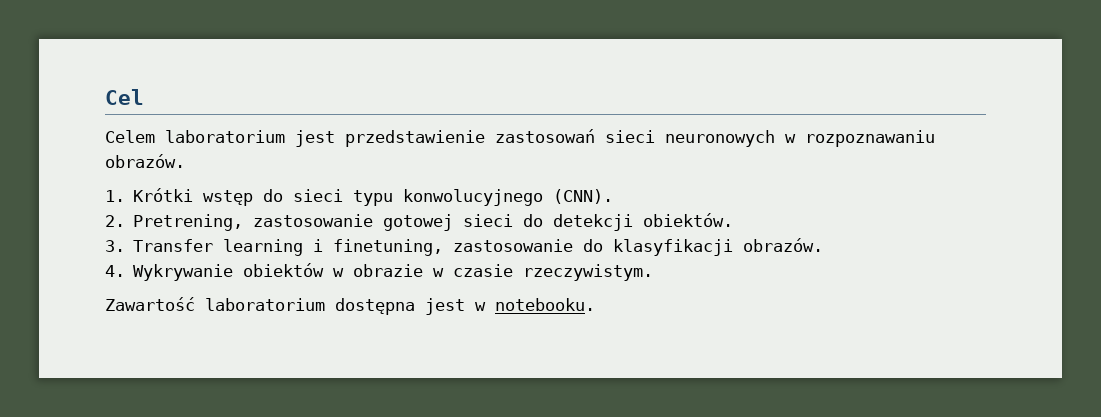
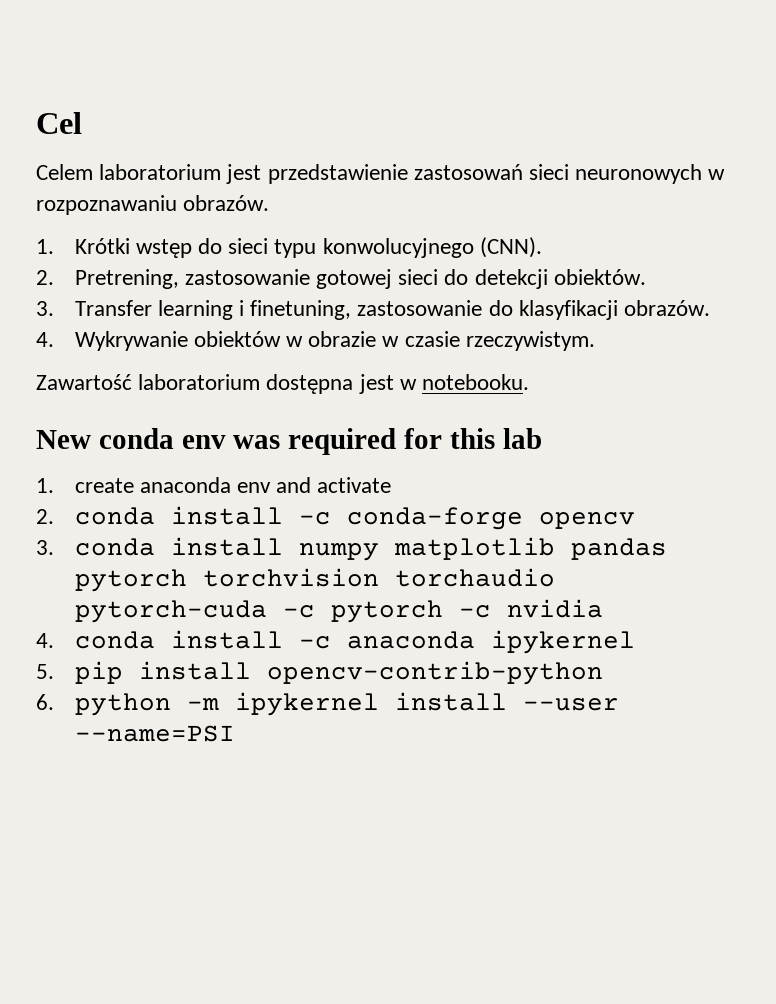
+ New conda env was required for this lab
+ 1. create anaconda env and activate
+ 2. conda install -c conda-forge opencv
+ 3. conda install numpy matplotlib pandas pytorch torchvision torchaudio pytorch-cuda -c pytorch -c nvidia
+ 4. conda install -c anaconda ipykernel
+ 5. pip install opencv-contrib-python
+ 6. python -m ipykernel install --user --name=PSI

